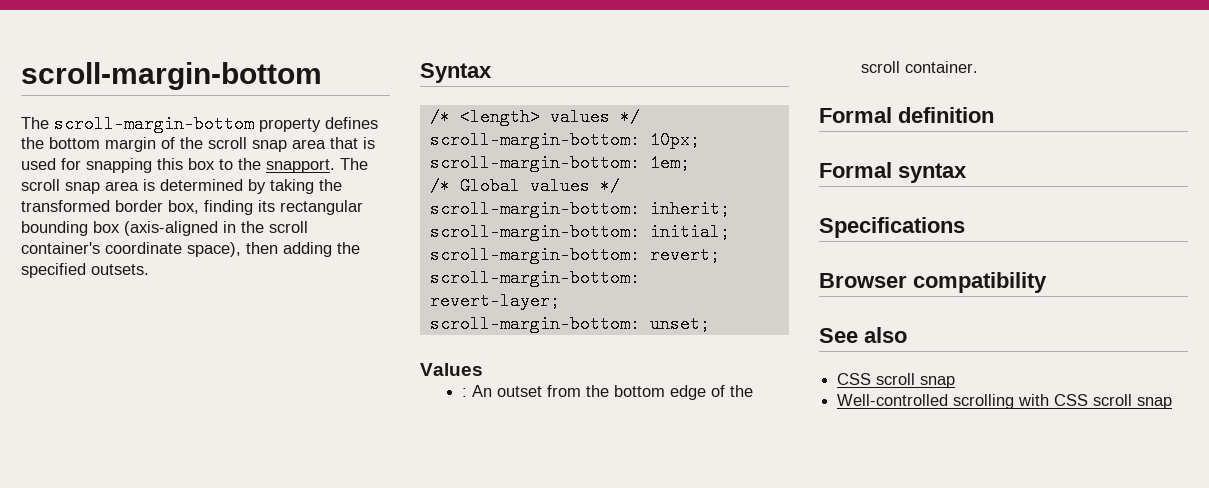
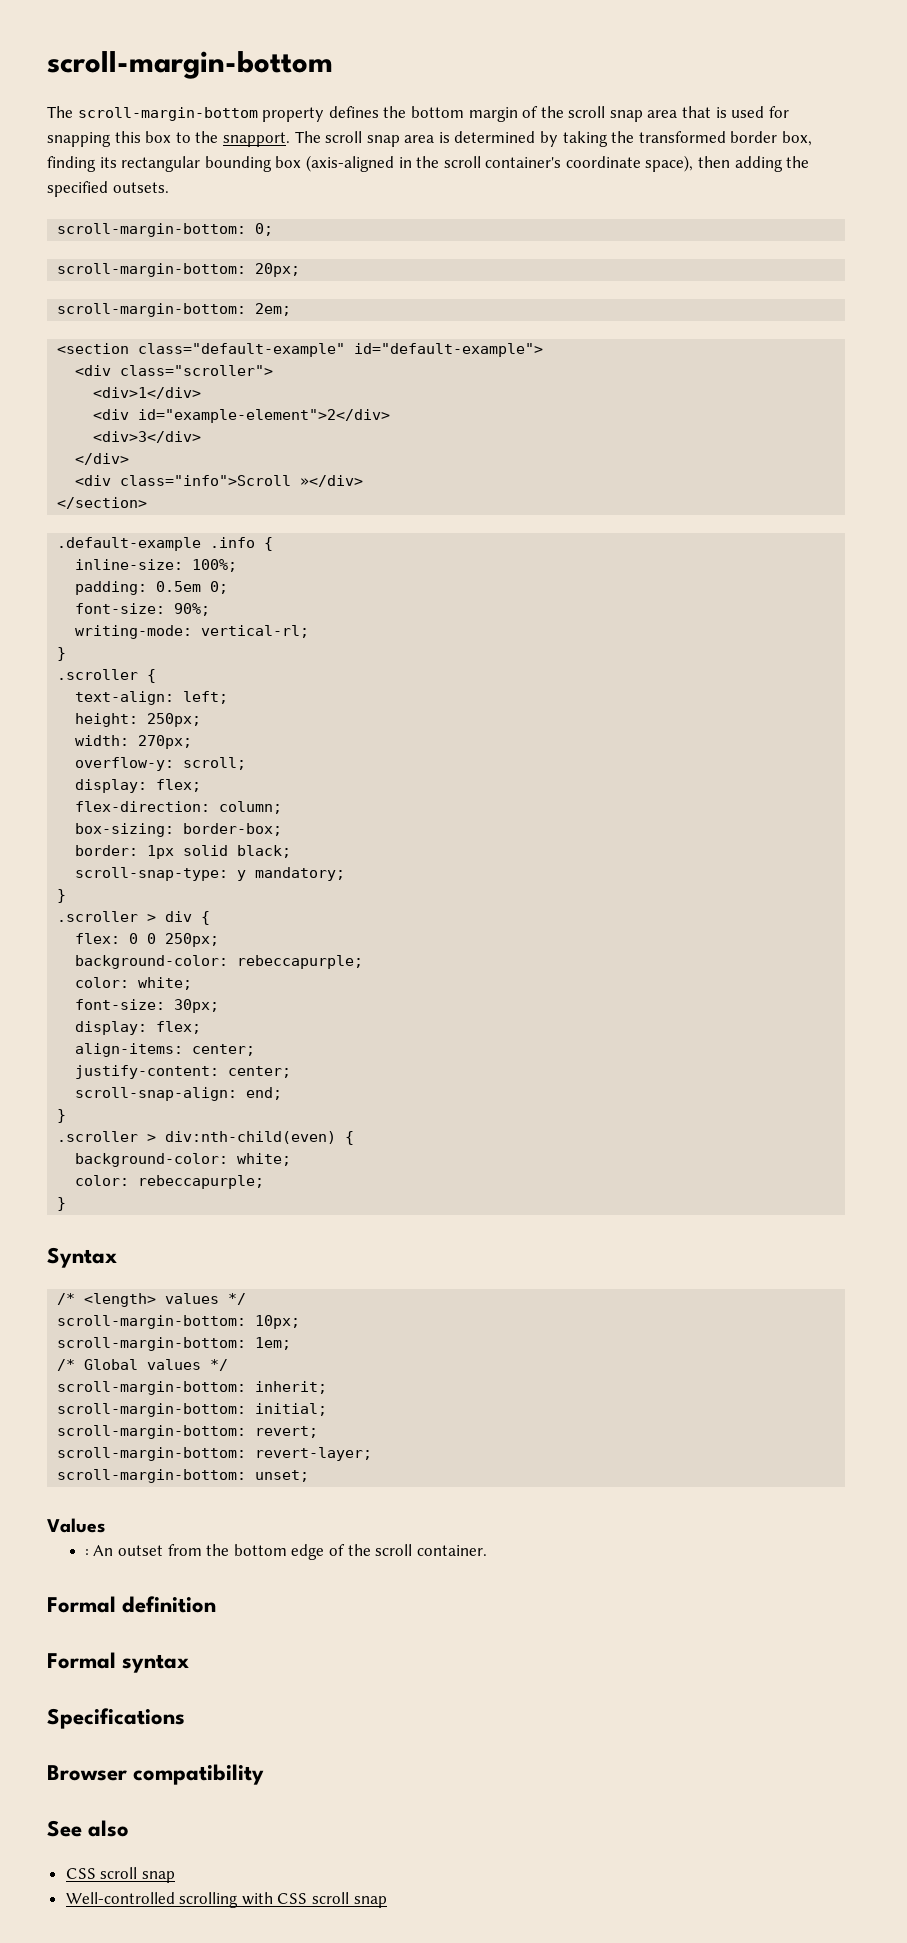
+ scroll-margin-bottom: 0;
+ scroll-margin-bottom: 20px;
+ scroll-margin-bottom: 2em;
+ <section class="default-example" id="default-example">
+ <div class="scroller">
+ <div>1</div>
+ <div id="example-element">2</div>
+ <div>3</div>
+ </div>
+ <div class="info">Scroll »</div>
+ </section>
+ .default-example .info {
+ inline-size: 100%;
+ padding: 0.5em 0;
+ font-size: 90%;
+ writing-mode: vertical-rl;
+ }
+ .scroller {
+ text-align: left;
+ height: 250px;
+ width: 270px;
+ overflow-y: scroll;
+ display: flex;
+ flex-direction: column;
+ box-sizing: border-box;
+ border: 1px solid black;
+ scroll-snap-type: y mandatory;
+ }
+ .scroller > div {
+ flex: 0 0 250px;
+ background-color: rebeccapurple;
+ color: white;
+ font-size: 30px;
+ display: flex;
+ align-items: center;
+ justify-content: center;
+ scroll-snap-align: end;
+ }
+ .scroller > div:nth-child(even) {
+ background-color: white;
+ color: rebeccapurple;
+ }

